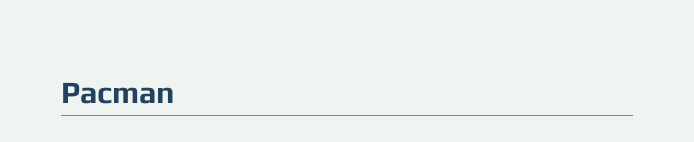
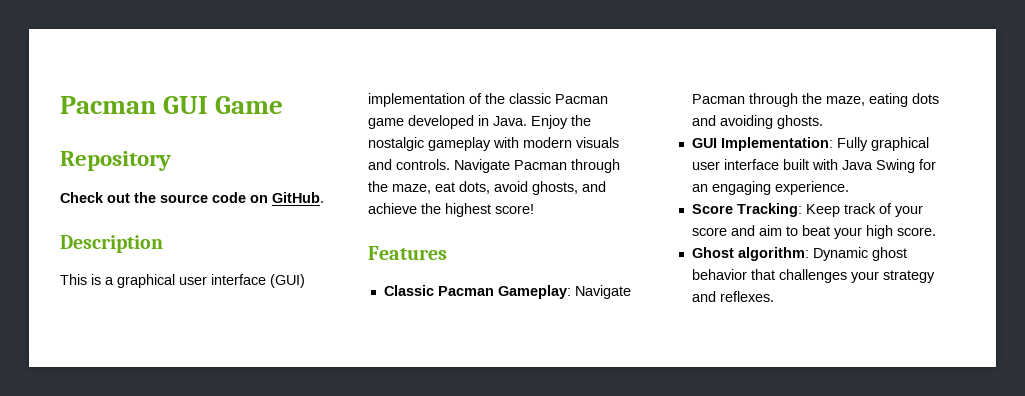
- Pacman
+ Pacman GUI Game
+ Repository
+ Check out the source code on GitHub.
+ Description
+ This is a graphical user interface (GUI) implementation of the classic Pacman game developed in Java. Enjoy the nostalgic gameplay with modern visuals and controls. Navigate Pacman through the maze, eat dots, avoid ghosts, and achieve the highest score!
+ Features
+ Classic Pacman Gameplay: Navigate Pacman through the maze, eating dots and avoiding ghosts.
+ GUI Implementation: Fully graphical user interface built with Java Swing for an engaging experience.
+ Score Tracking: Keep track of your score and aim to beat your high score.
+ Ghost algorithm: Dynamic ghost behavior that challenges your strategy and reflexes.

